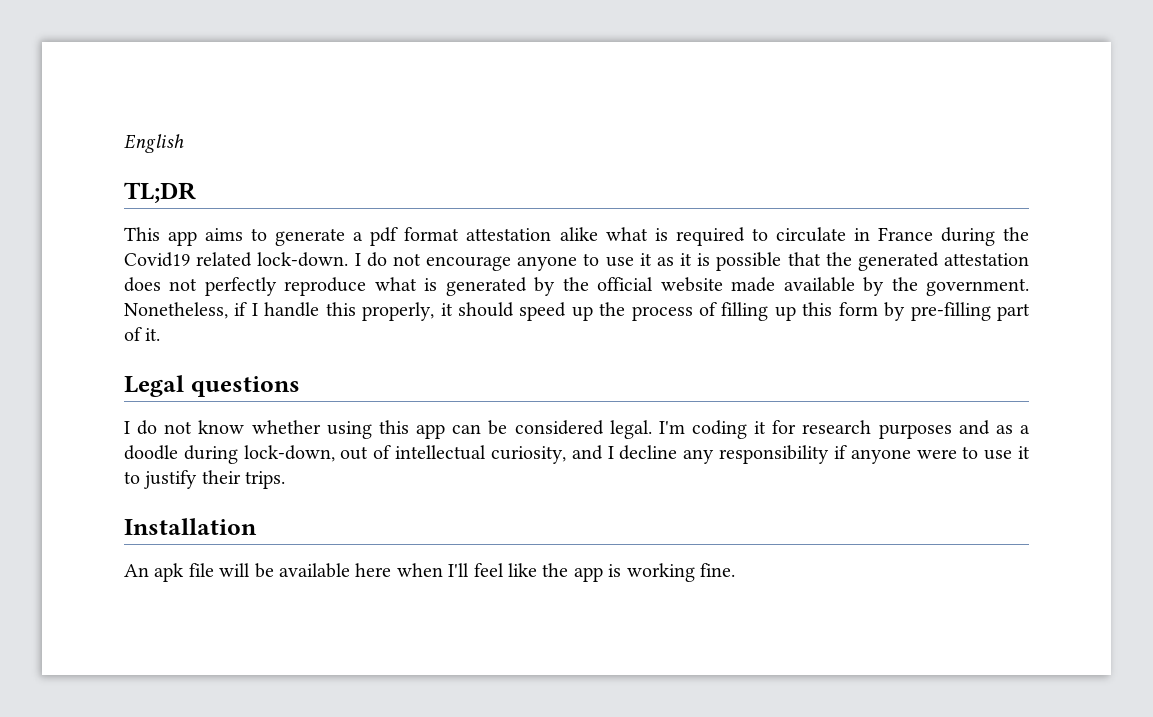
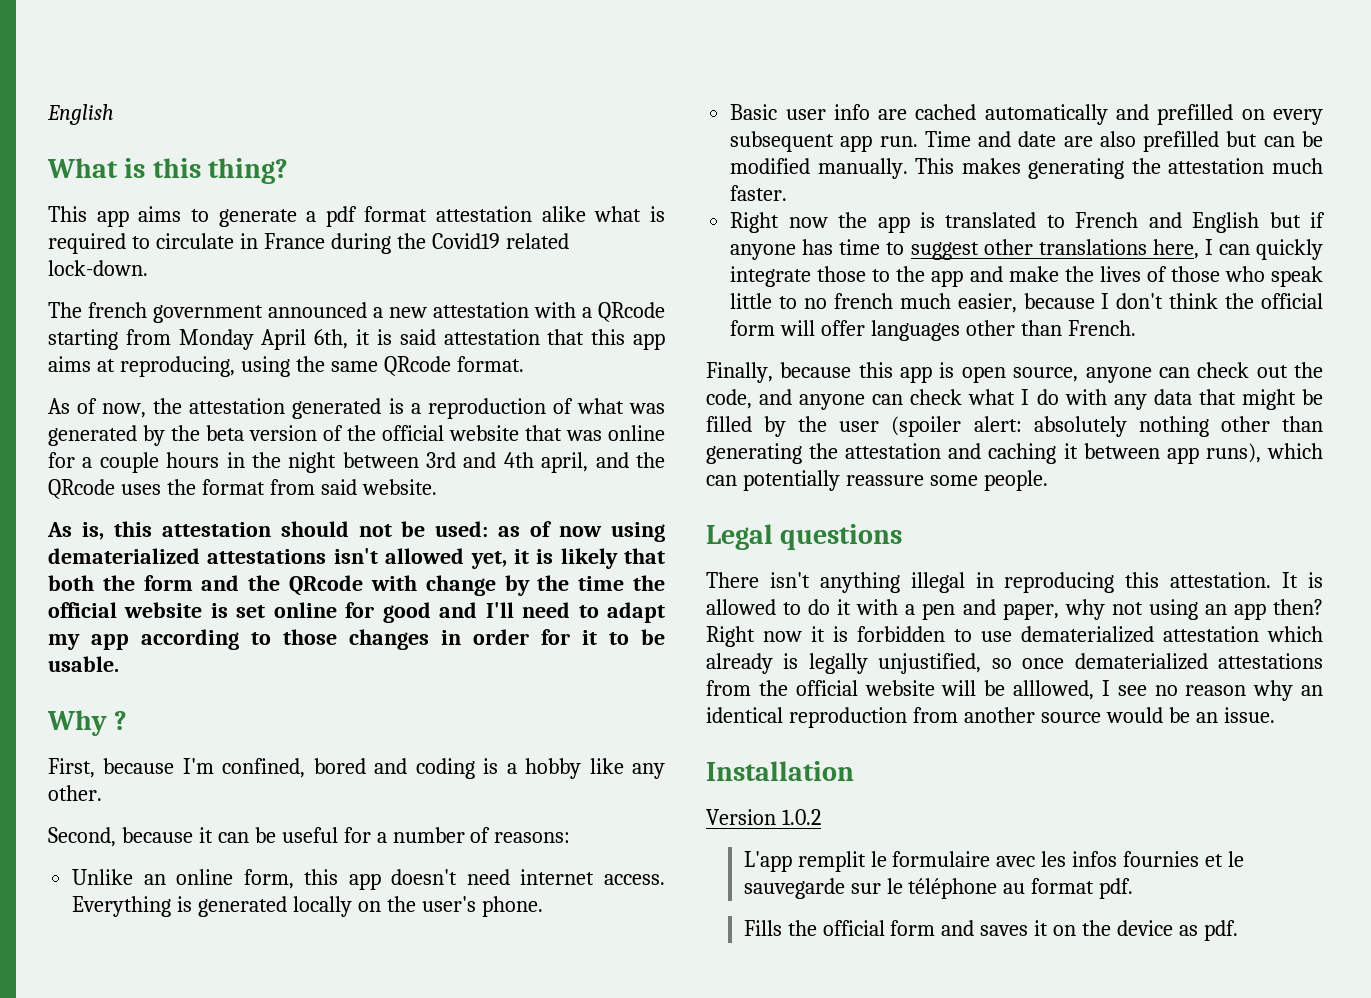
- TL;DR
+ What is this thing?
- This app aims to generate a pdf format attestation alike what is required to circulate in France during the Covid19 related lock-down. I do not encourage anyone to use it as it is possible that the generated attestation does not perfectly reproduce what is generated by the official website made available by the government. Nonetheless, if I handle this properly, it should speed up the process of filling up this form by pre-filling part of it.
+ This app aims to generate a pdf format attestation alike what is required to circulate in France during the Covid19 related lock-down.
+ The french government announced a new attestation with a QRcode starting from Monday April 6th, it is said attestation that this app aims at reproducing, using the same QRcode format.
+ As of now, the attestation generated is a reproduction of what was generated by the beta version of the official website that was online for a couple hours in the night between 3rd and 4th april, and the QRcode uses the format from said website.
+ As is, this attestation should not be used: as of now using dematerialized attestations isn't allowed yet, it is likely that both the form and the QRcode with change by the time the official website is set online for good and I'll need to adapt my app according to those changes in order for it to be usable.
+ Why ?
+ First, because I'm confined, bored and coding is a hobby like any other.
+ Second, because it can be useful for a number of reasons:
+ Unlike an online form, this app doesn't need internet access. Everything is generated locally on the user's phone.
+ Basic user info are cached automatically and prefilled on every subsequent app run. Time and date are also prefilled but can be modified manually. This makes generating the attestation much faster.
+ Right now the app is translated to French and English but if anyone has time to suggest other translations here, I can quickly integrate those to the app and make the lives of those who speak little to no french much easier, because I don't think the official form will offer languages other than French.
+ Finally, because this app is open source, anyone can check out the code, and anyone can check what I do with any data that might be filled by the user (spoiler alert: absolutely nothing other than generating the attestation and caching it between app runs), which can potentially reassure some people.
  Legal questions
- I do not know whether using this app can be considered legal. I'm coding it for research purposes and as a doodle during lock-down, out of intellectual curiosity, and I decline any responsibility if anyone were to use it to justify their trips.
+ There isn't anything illegal in reproducing this attestation. It is allowed to do it with a pen and paper, why not using an app then? Right now it is forbidden to use dematerialized attestation which already is legally unjustified, so once dematerialized attestations from the official website will be alllowed, I see no reason why an identical reproduction from another source would be an issue.
  Installation
- An apk file will be available here when I'll feel like the app is working fine.
+ Version 1.0.2
+ L'app remplit le formulaire avec les infos fournies et le sauvegarde sur le téléphone au format pdf.
+ Fills the official form and saves it on the device as pdf.

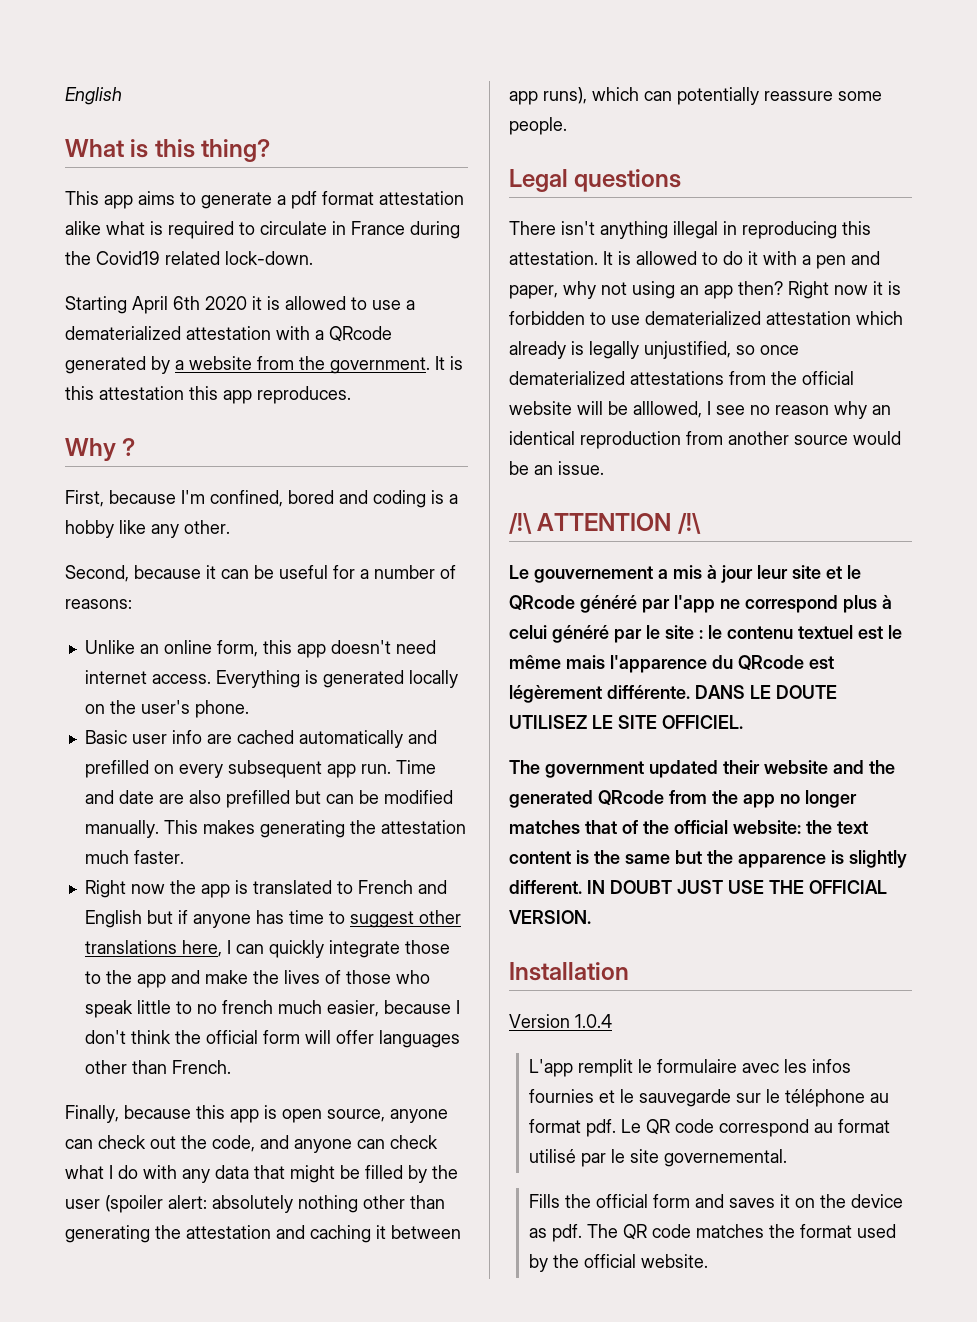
- The french government announced a new attestation with a QRcode starting from Monday April 6th, it is said attestation that this app aims at reproducing, using the same QRcode format.
- As of now, the attestation generated is a reproduction of what was generated by the beta version of the official website that was online for a couple hours in the night between 3rd and 4th april, and the QRcode uses the format from said website.
- As is, this attestation should not be used: as of now using dematerialized attestations isn't allowed yet, it is likely that both the form and the QRcode with change by the time the official website is set online for good and I'll need to adapt my app according to those changes in order for it to be usable.
+ Starting April 6th 2020 it is allowed to use a dematerialized attestation with a QRcode generated by a website from the government. It is this attestation this app reproduces.
+ /!\ ATTENTION /!\
+ Le gouvernement a mis à jour leur site et le QRcode généré par l'app ne correspond plus à celui généré par le site : le contenu textuel est le même mais l'apparence du QRcode est légèrement différente. DANS LE DOUTE UTILISEZ LE SITE OFFICIEL.
+ The government updated their website and the generated QRcode from the app no longer matches that of the official website: the text content is the same but the apparence is slightly different. IN DOUBT JUST USE THE OFFICIAL VERSION.
- Version 1.0.2
+ Version 1.0.4
+ Le QR code correspond au format utilisé par le site governemental.
+ The QR code matches the format used by the official website.

